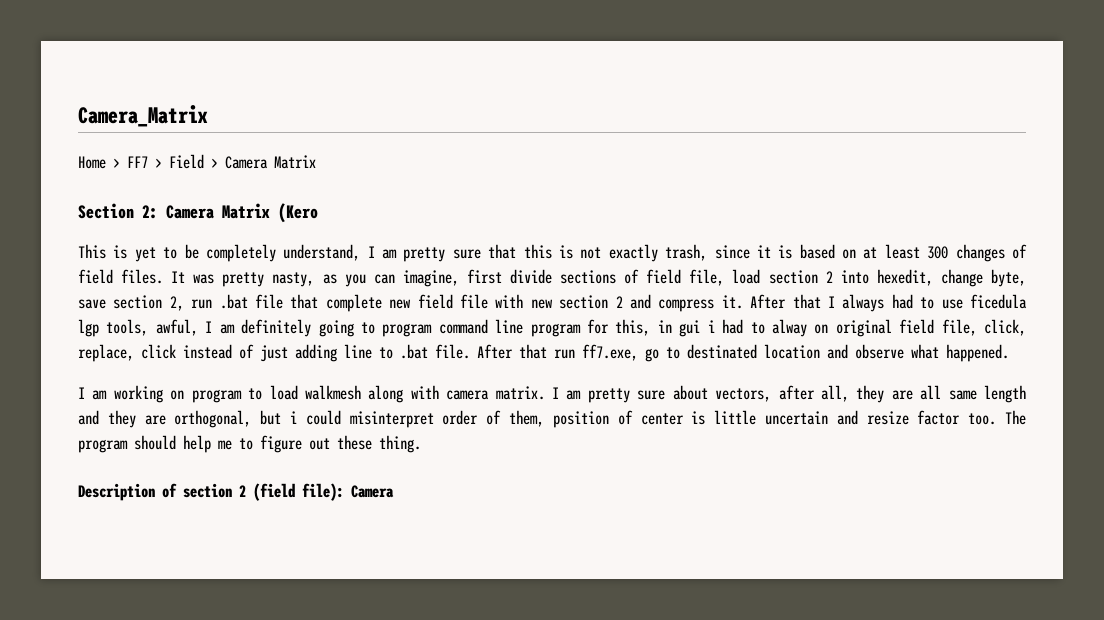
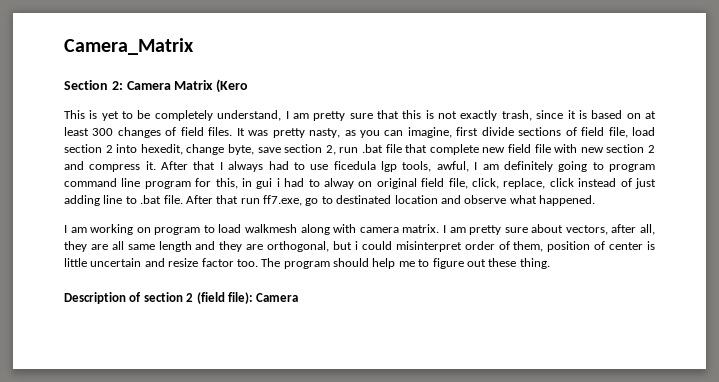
- Home > FF7 > Field > Camera Matrix

